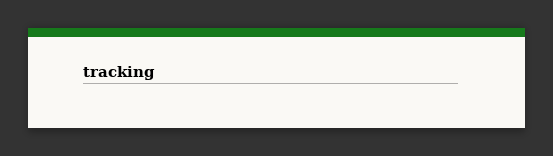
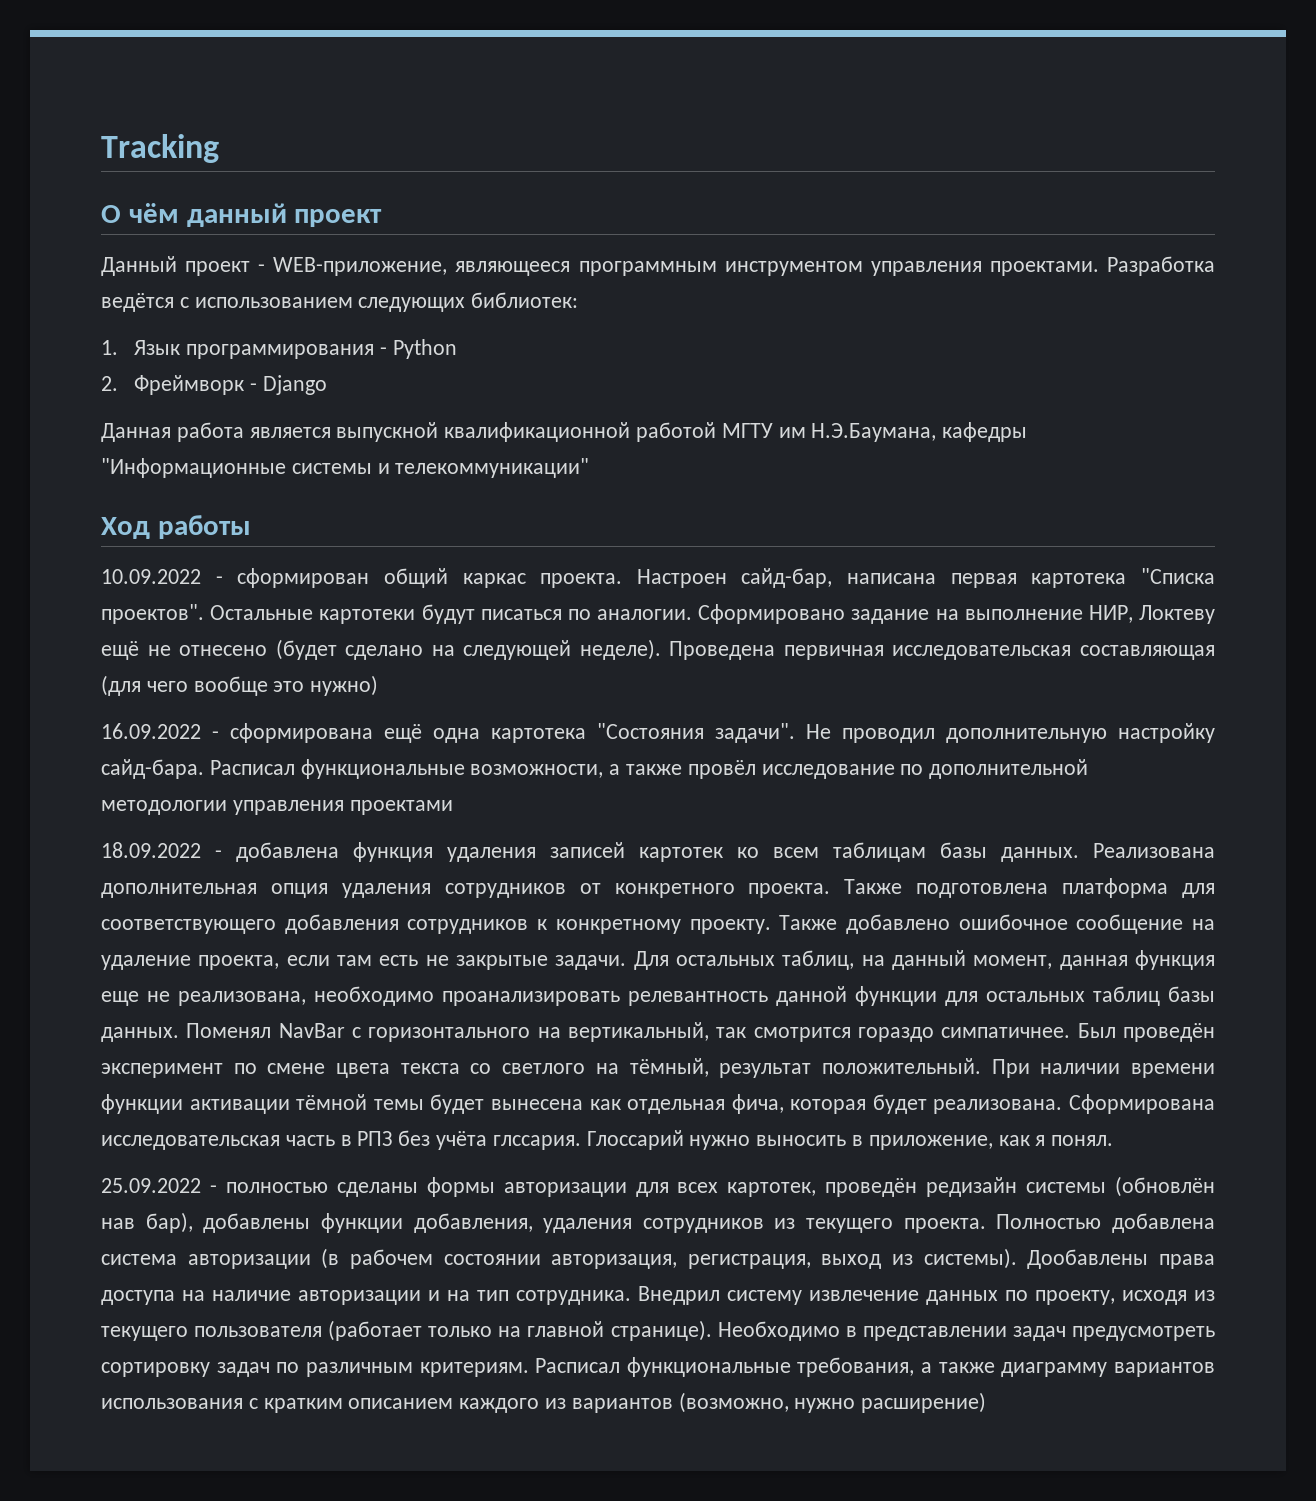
- tracking
+ Tracking
+ О чём данный проект
+ Данный проект - WEB-приложение, являющееся программным инструментом управления проектами. Разработка ведётся с использованием следующих библиотек:
+ 1. Язык программирования - Python
+ 2. Фреймворк - Django
+ Данная работа является выпускной квалификационной работой МГТУ им Н.Э.Баумана, кафедры "Информационные системы и телекоммуникации"
+ Ход работы
+ 10.09.2022 - сформирован общий каркас проекта. Настроен сайд-бар, написана первая картотека "Списка проектов". Остальные картотеки будут писаться по аналогии. Сформировано задание на выполнение НИР, Локтеву ещё не отнесено (будет сделано на следующей неделе). Проведена первичная исследовательская составляющая (для чего вообще это нужно)
+ 16.09.2022 - сформирована ещё одна картотека "Состояния задачи". Не проводил дополнительную настройку сайд-бара. Расписал функциональные возможности, а также провёл исследование по дополнительной методологии управления проектами
+ 18.09.2022 - добавлена функция удаления записей картотек ко всем таблицам базы данных. Реализована дополнительная опция удаления сотрудников от конкретного проекта. Также подготовлена платформа для соответствующего добавления сотрудников к конкретному проекту. Также добавлено ошибочное сообщение на удаление проекта, если там есть не закрытые задачи. Для остальных таблиц, на данный момент, данная функция еще не реализована, необходимо проанализировать релевантность данной функции для остальных таблиц базы данных. Поменял NavBar с горизонтального на вертикальный, так смотрится гораздо симпатичнее. Был проведён эксперимент по смене цвета текста со светлого на тёмный, результат положительный. При наличии времени функции активации тёмной темы будет вынесена как отдельная фича, которая будет реализована. Сформирована исследовательская часть в РПЗ без учёта глссария. Глоссарий нужно выносить в приложение, как я понял.
+ 25.09.2022 - полностью сделаны формы авторизации для всех картотек, проведён редизайн системы (обновлён нав бар), добавлены функции добавления, удаления сотрудников из текущего проекта. Полностью добавлена система авторизации (в рабочем состоянии авторизация, регистрация, выход из системы). Дообавлены права доступа на наличие авторизации и на тип сотрудника. Внедрил систему извлечение данных по проекту, исходя из текущего пользователя (работает только на главной странице). Необходимо в представлении задач предусмотреть сортировку задач по различным критериям. Расписал функциональные требования, а также диаграмму вариантов использования с кратким описанием каждого из вариантов (возможно, нужно расширение)

